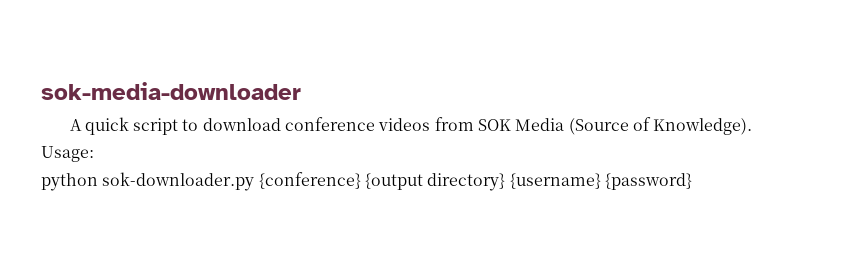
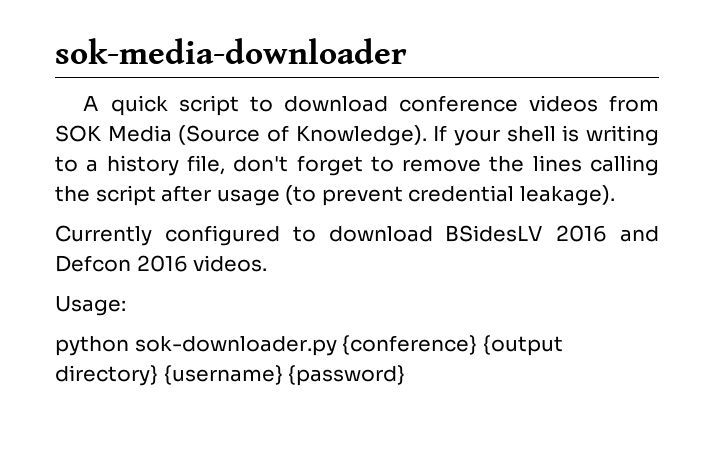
+ If your shell is writing to a history file, don't forget to remove the lines calling the script after usage (to prevent credential leakage).
+ Currently configured to download BSidesLV 2016 and Defcon 2016 videos.

